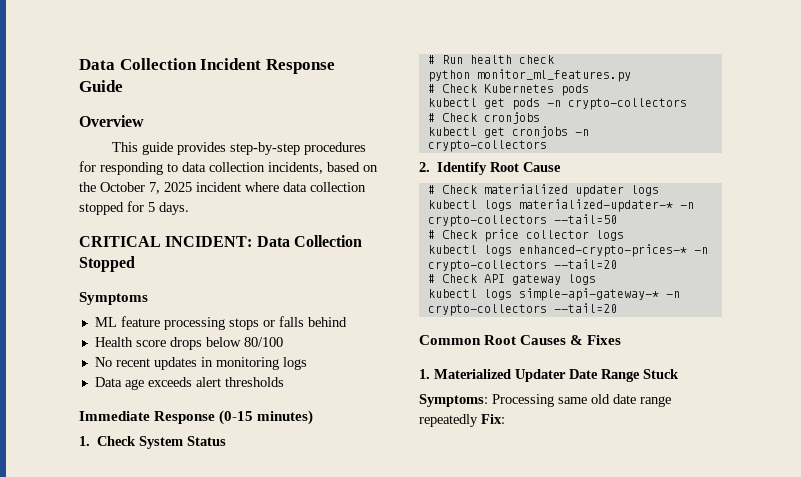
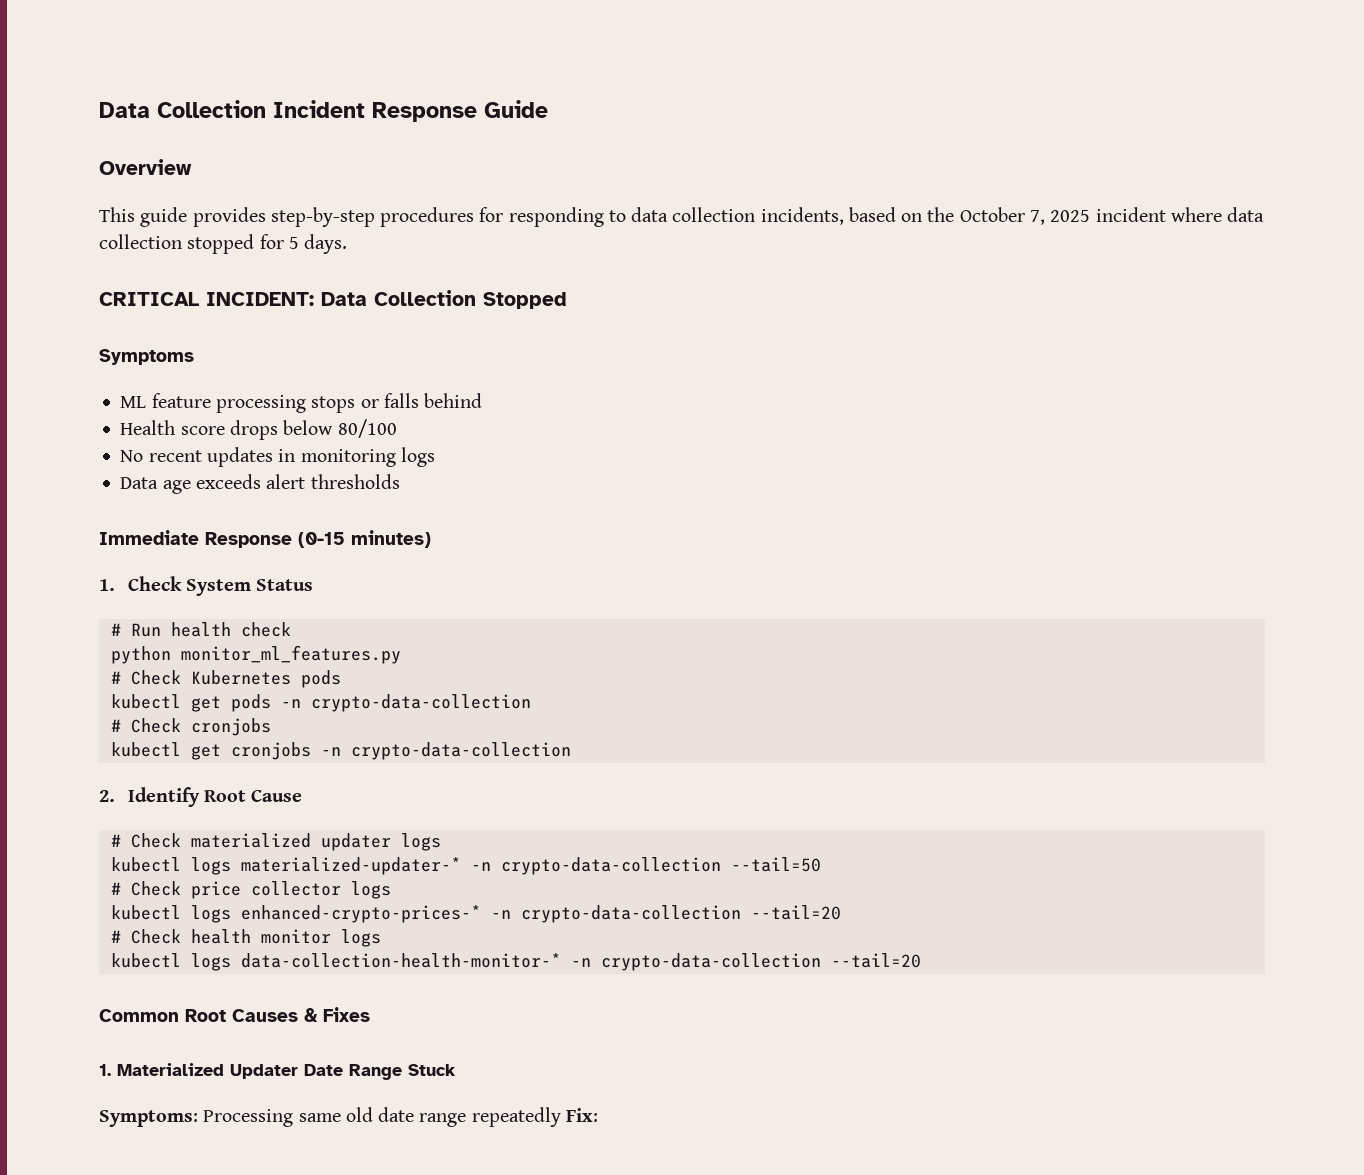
- kubectl get pods -n crypto-collectors
+ kubectl get pods -n crypto-data-collection
- kubectl get cronjobs -n crypto-collectors
+ kubectl get cronjobs -n crypto-data-collection
- kubectl logs materialized-updater-* -n crypto-collectors --tail=50
+ kubectl logs materialized-updater-* -n crypto-data-collection --tail=50
- kubectl logs enhanced-crypto-prices-* -n crypto-collectors --tail=20
+ kubectl logs enhanced-crypto-prices-* -n crypto-data-collection --tail=20
- # Check API gateway logs
- kubectl logs simple-api-gateway-* -n crypto-collectors --tail=20
+ # Check health monitor logs
+ kubectl logs data-collection-health-monitor-* -n crypto-data-collection --tail=20

